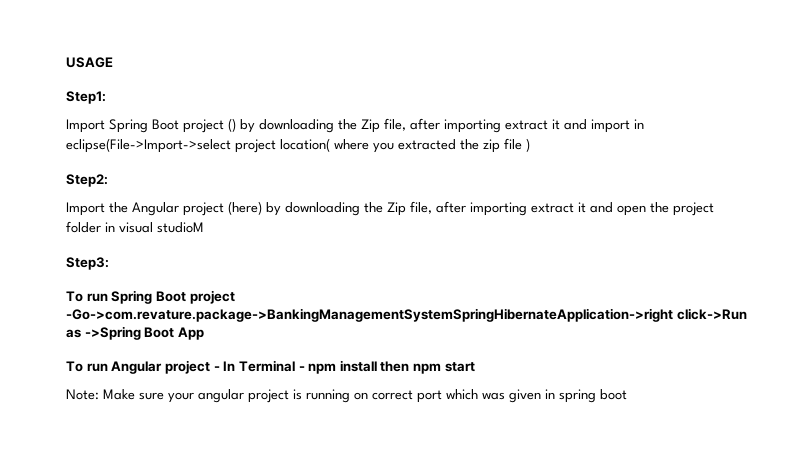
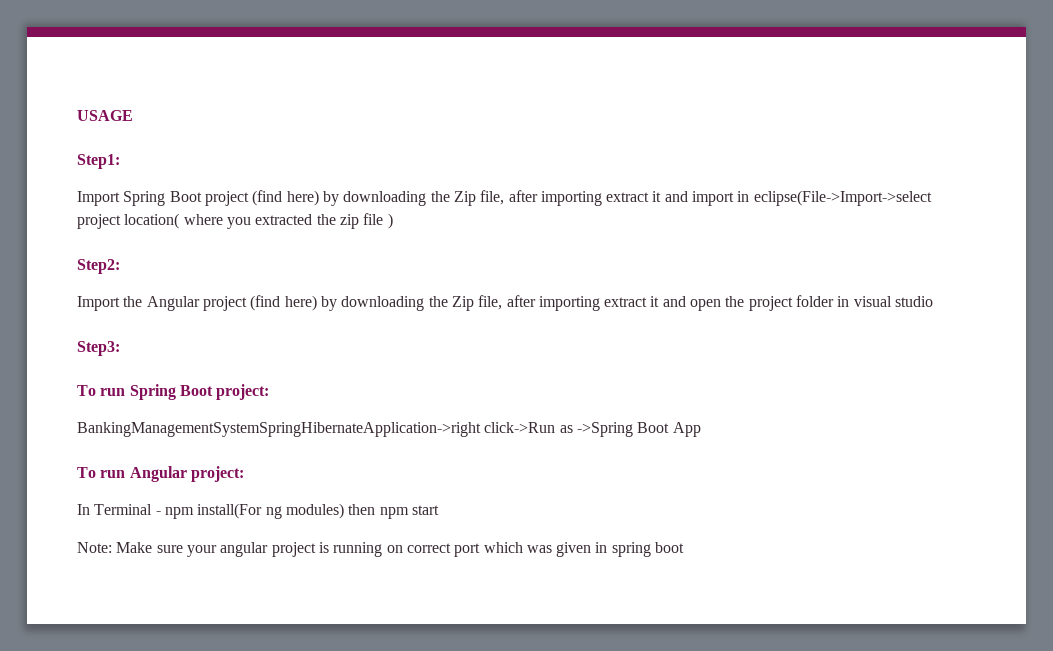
- Import Spring Boot project () by downloading the Zip file, after importing extract it and import in eclipse(File->Import->select project location( where you extracted the zip file )
+ Import Spring Boot project (find here) by downloading the Zip file, after importing extract it and import in eclipse(File->Import->select project location( where you extracted the zip file )
- Import the Angular project (here) by downloading the Zip file, after importing extract it and open the project folder in visual studioM
+ Import the Angular project (find here) by downloading the Zip file, after importing extract it and open the project folder in visual studio
- To run Spring Boot project -Go->com.revature.package->BankingManagementSystemSpringHibernateApplication->right click->Run as ->Spring Boot App
+ To run Spring Boot project:
+ BankingManagementSystemSpringHibernateApplication->right click->Run as ->Spring Boot App
- To run Angular project - In Terminal - npm install then npm start
+ To run Angular project:
+ In Terminal - npm install(For ng modules) then npm start

